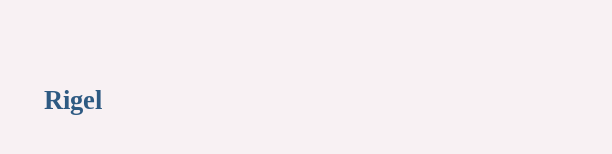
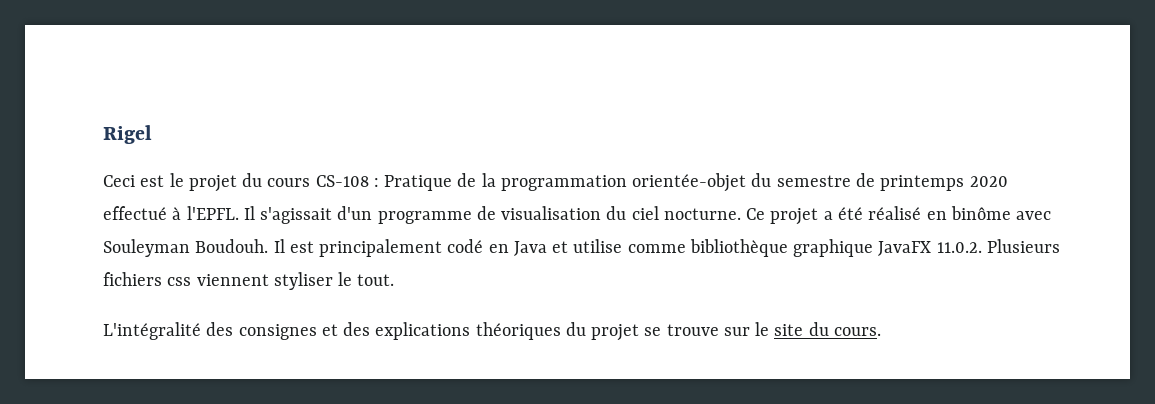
+ Ceci est le projet du cours CS-108 : Pratique de la programmation orientée-objet du semestre de printemps 2020 effectué à l'EPFL. Il s'agissait d'un programme de visualisation du ciel nocturne. Ce projet a été réalisé en binôme avec Souleyman Boudouh. Il est principalement codé en Java et utilise comme bibliothèque graphique JavaFX 11.0.2. Plusieurs fichiers css viennent styliser le tout.
+ L'intégralité des consignes et des explications théoriques du projet se trouve sur le site du cours.

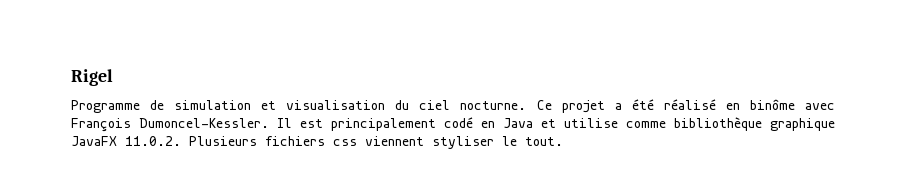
- Ceci est le projet du cours CS-108 : Pratique de la programmation orientée-objet du semestre de printemps 2020 effectué à l'EPFL. Il s'agissait d'un programme de visualisation du ciel nocturne.
+ Programme de simulation et visualisation du ciel nocturne.
- Ce projet a été réalisé en binôme avec Souleyman Boudouh.
+ Ce projet a été réalisé en binôme avec François Dumoncel-Kessler.
- L'intégralité des consignes et des explications théoriques du projet se trouve sur le site du cours.

